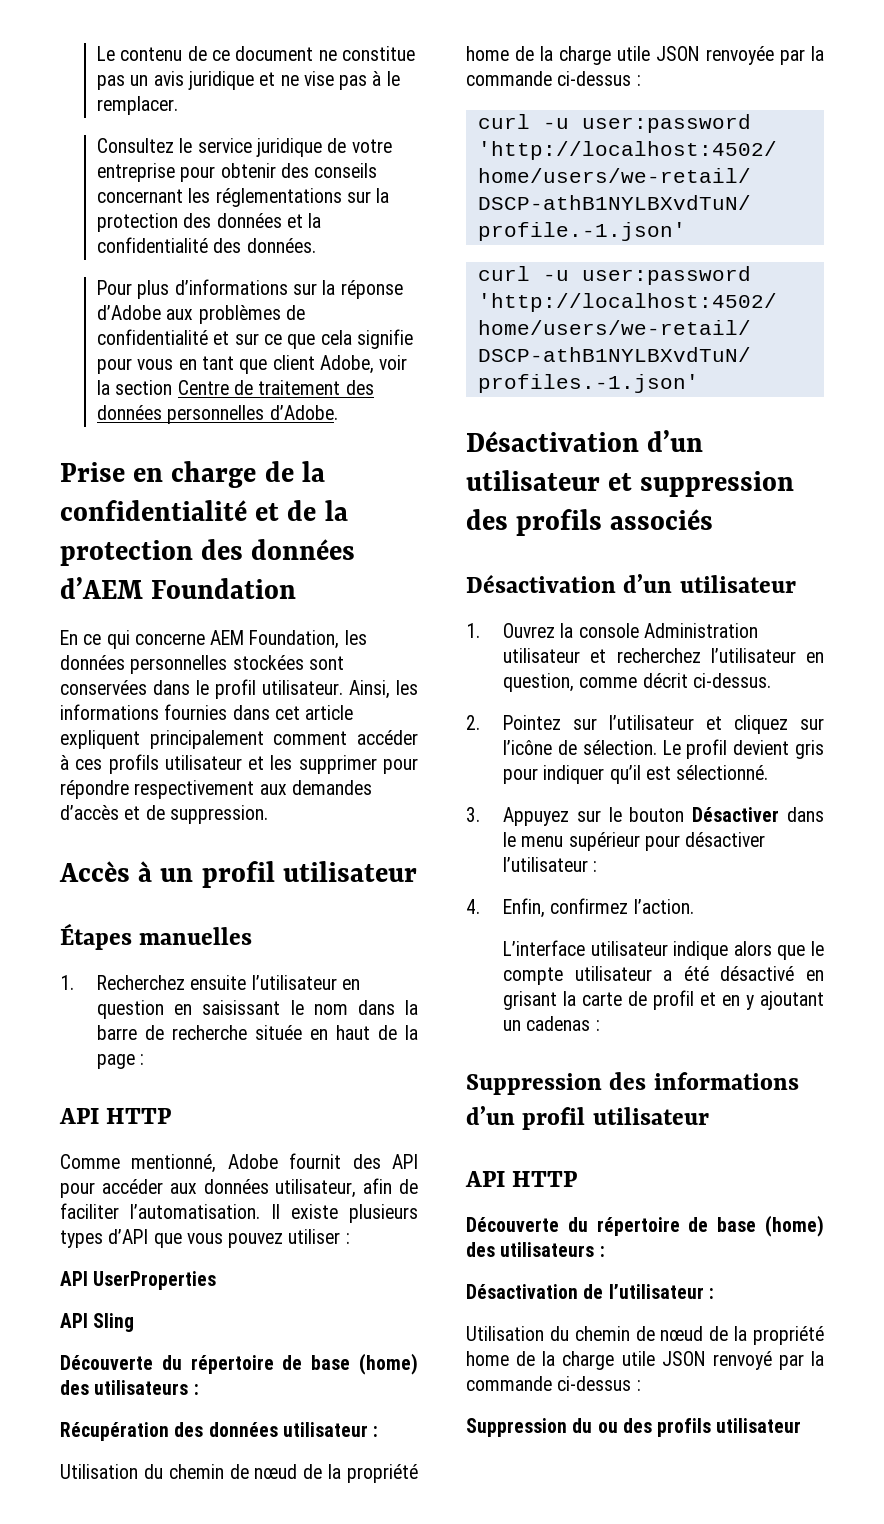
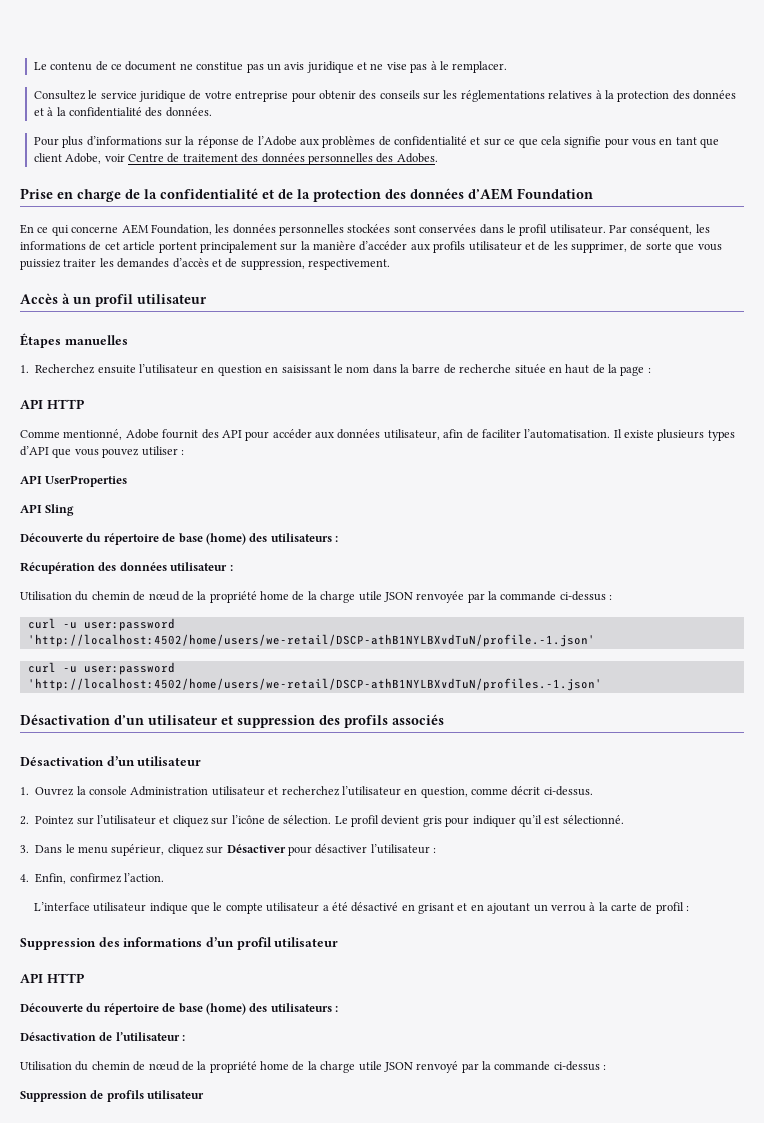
- Consultez le service juridique de votre entreprise pour obtenir des conseils concernant les réglementations sur la protection des données et la confidentialité des données.
+ Consultez le service juridique de votre entreprise pour obtenir des conseils sur les réglementations relatives à la protection des données et à la confidentialité des données.
- Pour plus d’informations sur la réponse d’Adobe aux problèmes de confidentialité et sur ce que cela signifie pour vous en tant que client Adobe, voir la section Centre de traitement des données personnelles d’Adobe.
+ Pour plus d’informations sur la réponse de l’Adobe aux problèmes de confidentialité et sur ce que cela signifie pour vous en tant que client Adobe, voir Centre de traitement des données personnelles des Adobes.
- Ainsi, les informations fournies dans cet article expliquent principalement comment accéder à ces profils utilisateur et les supprimer pour répondre respectivement aux demandes d’accès et de suppression.
+ Par conséquent, les informations de cet article portent principalement sur la manière d’accéder aux profils utilisateur et de les supprimer, de sorte que vous puissiez traiter les demandes d’accès et de suppression, respectivement.
- 3. Appuyez sur le bouton Désactiver dans le menu supérieur pour désactiver l’utilisateur :
+ 3. Dans le menu supérieur, cliquez sur Désactiver pour désactiver l’utilisateur :
- L’interface utilisateur indique alors que le compte utilisateur a été désactivé en grisant la carte de profil et en y ajoutant un cadenas :
+ L’interface utilisateur indique que le compte utilisateur a été désactivé en grisant et en ajoutant un verrou à la carte de profil :
- Suppression du ou des profils utilisateur
+ Suppression de profils utilisateur

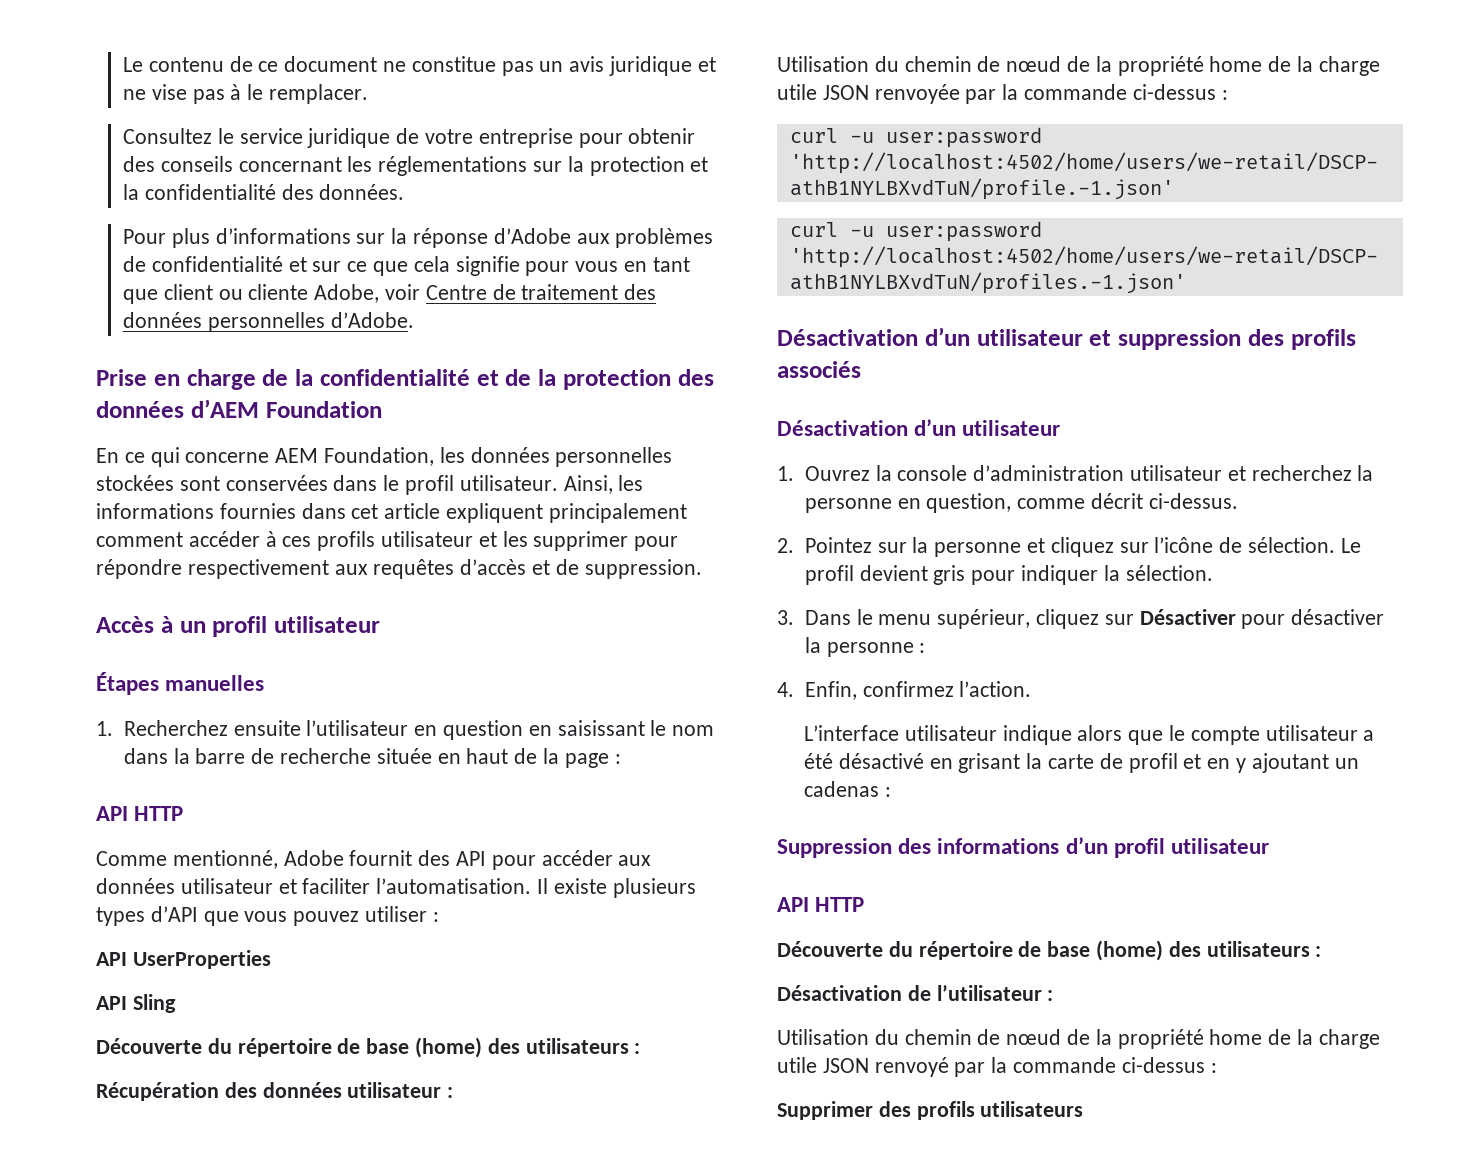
- Consultez le service juridique de votre entreprise pour obtenir des conseils sur les réglementations relatives à la protection des données et à la confidentialité des données.
+ Consultez le service juridique de votre entreprise pour obtenir des conseils concernant les réglementations sur la protection et la confidentialité des données.
- Pour plus d’informations sur la réponse de l’Adobe aux problèmes de confidentialité et sur ce que cela signifie pour vous en tant que client Adobe, voir Centre de traitement des données personnelles des Adobes.
+ Pour plus d’informations sur la réponse d’Adobe aux problèmes de confidentialité et sur ce que cela signifie pour vous en tant que client ou cliente Adobe, voir Centre de traitement des données personnelles d’Adobe.
- Par conséquent, les informations de cet article portent principalement sur la manière d’accéder aux profils utilisateur et de les supprimer, de sorte que vous puissiez traiter les demandes d’accès et de suppression, respectivement.
+ Ainsi, les informations fournies dans cet article expliquent principalement comment accéder à ces profils utilisateur et les supprimer pour répondre respectivement aux requêtes d’accès et de suppression.
- Comme mentionné, Adobe fournit des API pour accéder aux données utilisateur, afin de faciliter l’automatisation.
+ Comme mentionné, Adobe fournit des API pour accéder aux données utilisateur et faciliter l’automatisation.
- 1. Ouvrez la console Administration utilisateur et recherchez l’utilisateur en question, comme décrit ci-dessus.
+ 1. Ouvrez la console d’administration utilisateur et recherchez la personne en question, comme décrit ci-dessus.
- 2. Pointez sur l’utilisateur et cliquez sur l’icône de sélection.
+ 2. Pointez sur la personne et cliquez sur l’icône de sélection.
- Le profil devient gris pour indiquer qu’il est sélectionné.
+ Le profil devient gris pour indiquer la sélection.
- 3. Dans le menu supérieur, cliquez sur Désactiver pour désactiver l’utilisateur :
+ 3. Dans le menu supérieur, cliquez sur Désactiver pour désactiver la personne :
- L’interface utilisateur indique que le compte utilisateur a été désactivé en grisant et en ajoutant un verrou à la carte de profil :
+ L’interface utilisateur indique alors que le compte utilisateur a été désactivé en grisant la carte de profil et en y ajoutant un cadenas :
- Suppression de profils utilisateur
+ Supprimer des profils utilisateurs

